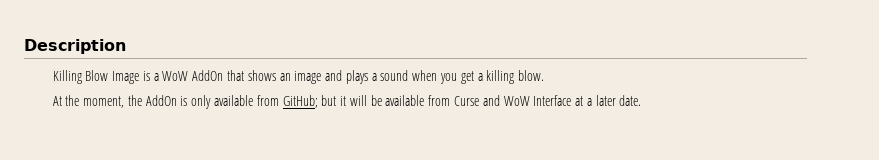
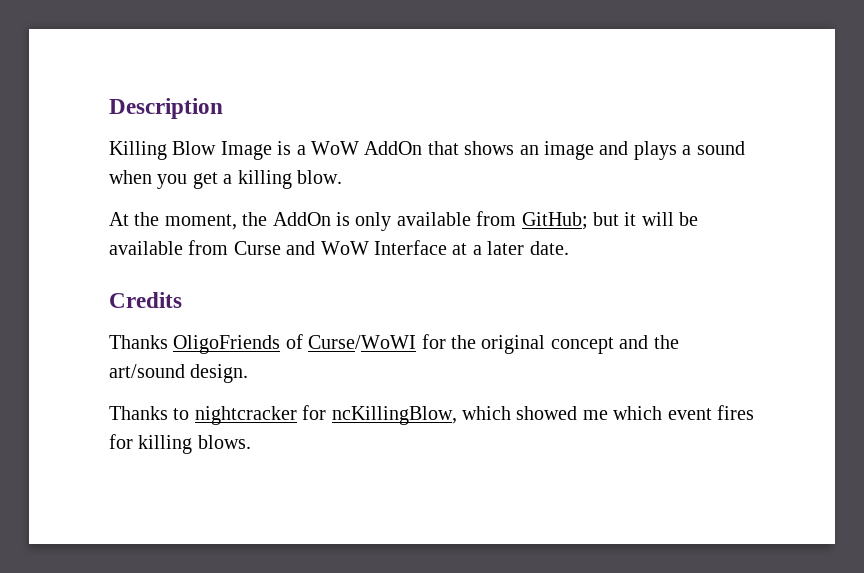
+ Credits
+ Thanks OligoFriends of Curse/WoWI for the original concept and the art/sound design.
+ Thanks to nightcracker for ncKillingBlow, which showed me which event fires for killing blows.

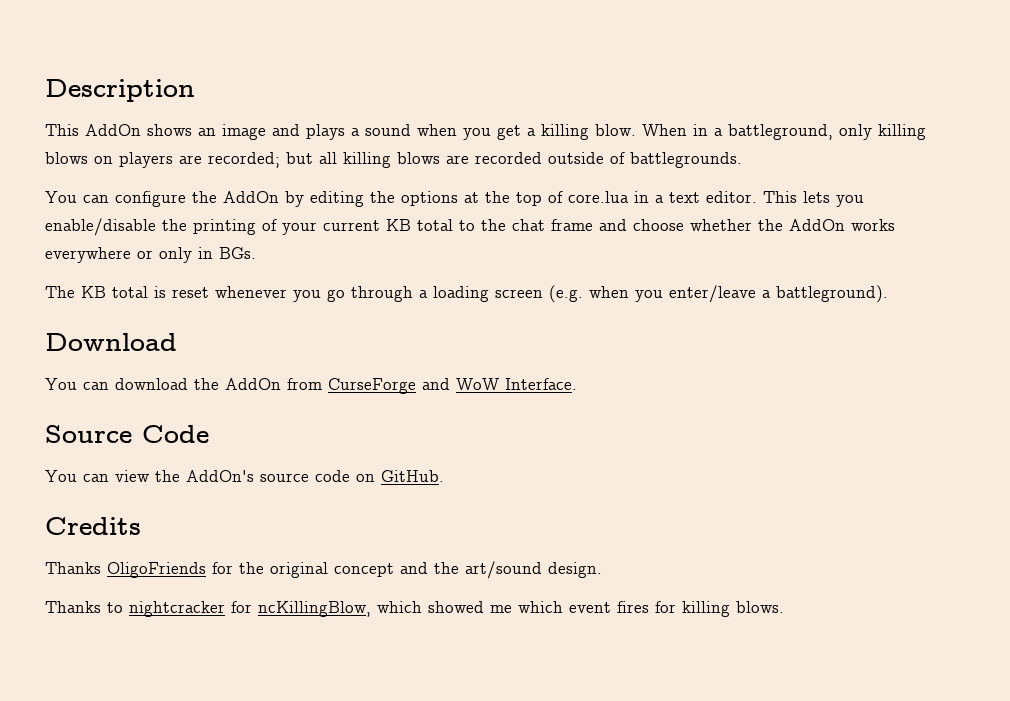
- Killing Blow Image is a WoW AddOn that shows an image and plays a sound when you get a killing blow.
- At the moment, the AddOn is only available from GitHub; but it will be available from Curse and WoW Interface at a later date.
+ This AddOn shows an image and plays a sound when you get a killing blow. When in a battleground, only killing blows on players are recorded; but all killing blows are recorded outside of battlegrounds.
+ You can configure the AddOn by editing the options at the top of core.lua in a text editor. This lets you enable/disable the printing of your current KB total to the chat frame and choose whether the AddOn works everywhere or only in BGs.
+ The KB total is reset whenever you go through a loading screen (e.g. when you enter/leave a battleground).
+ Download
+ You can download the AddOn from CurseForge and WoW Interface.
+ Source Code
+ You can view the AddOn's source code on GitHub.
- Thanks OligoFriends of Curse/WoWI for the original concept and the art/sound design.
+ Thanks OligoFriends for the original concept and the art/sound design.

